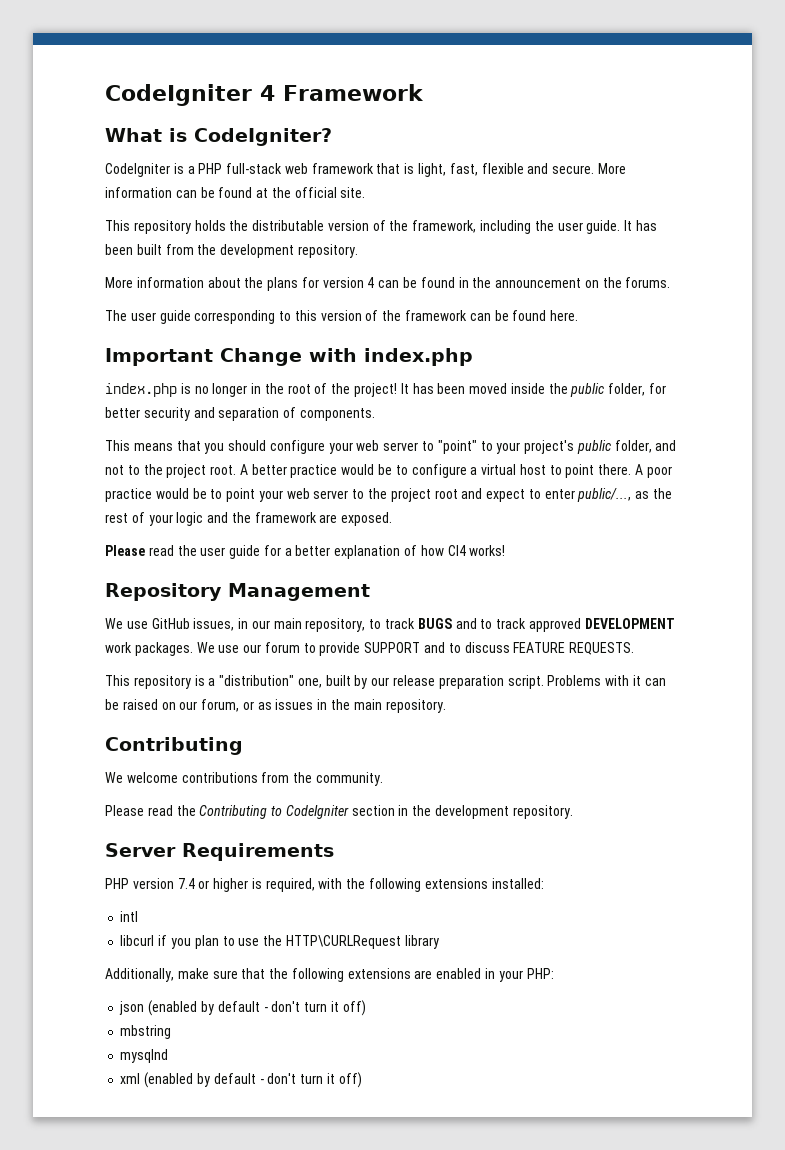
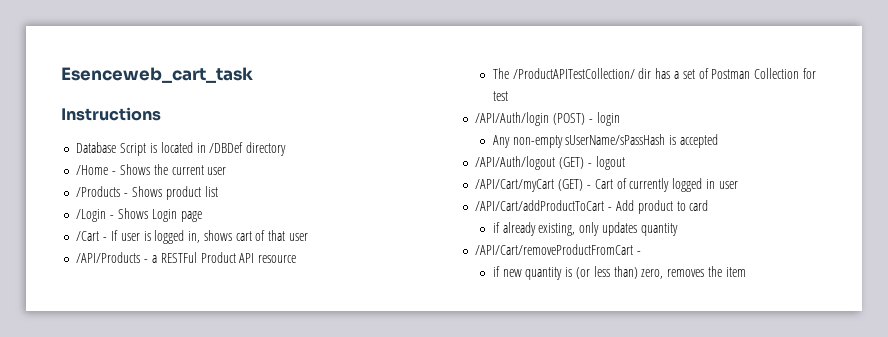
- CodeIgniter 4 Framework
- What is CodeIgniter?
- CodeIgniter is a PHP full-stack web framework that is light, fast, flexible and secure. More information can be found at the official site.
- This repository holds the distributable version of the framework, including the user guide. It has been built from the development repository.
- More information about the plans for version 4 can be found in the announcement on the forums.
- The user guide corresponding to this version of the framework can be found here.
- Important Change with index.php
- index.php is no longer in the root of the project! It has been moved inside the public folder, for better security and separation of components.
- This means that you should configure your web server to "point" to your project's public folder, and not to the project root. A better practice would be to configure a virtual host to point there. A poor practice would be to point your web server to the project root and expect to enter public/..., as the rest of your logic and the framework are exposed.
- Please read the user guide for a better explanation of how CI4 works!
- Repository Management
- We use GitHub issues, in our main repository, to track BUGS and to track approved DEVELOPMENT work packages. We use our forum to provide SUPPORT and to discuss FEATURE REQUESTS.
- This repository is a "distribution" one, built by our release preparation script. Problems with it can be raised on our forum, or as issues in the main repository.
- Contributing
- We welcome contributions from the community.
- Please read the Contributing to CodeIgniter section in the development repository.
- Server Requirements
- PHP version 7.4 or higher is required, with the following extensions installed:
- intl
- libcurl if you plan to use the HTTP\CURLRequest library
- Additionally, make sure that the following extensions are enabled in your PHP:
- json (enabled by default - don't turn it off)
- mbstring
- mysqlnd
- xml (enabled by default - don't turn it off)
+ Esenceweb_cart_task
+ Instructions
+ Database Script is located in /DBDef directory
+ /Home - Shows the current user
+ /Products - Shows product list
+ /Login - Shows Login page
+ /Cart - If user is logged in, shows cart of that user
+ /API/Products - a RESTFul Product API resource
+ The /ProductAPITestCollection/ dir has a set of Postman Collection for test
+ /API/Auth/login (POST) - login
+ Any non-empty sUserName/sPassHash is accepted
+ /API/Auth/logout (GET) - logout
+ /API/Cart/myCart (GET) - Cart of currently logged in user
+ /API/Cart/addProductToCart - Add product to card
+ if already existing, only updates quantity
+ /API/Cart/removeProductFromCart -
+ if new quantity is (or less than) zero, removes the item

